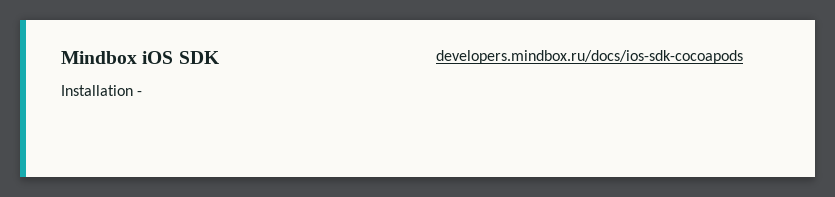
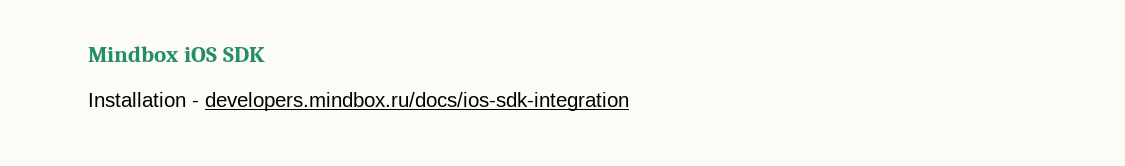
- Installation - developers.mindbox.ru/docs/ios-sdk-cocoapods
+ Installation - developers.mindbox.ru/docs/ios-sdk-integration

